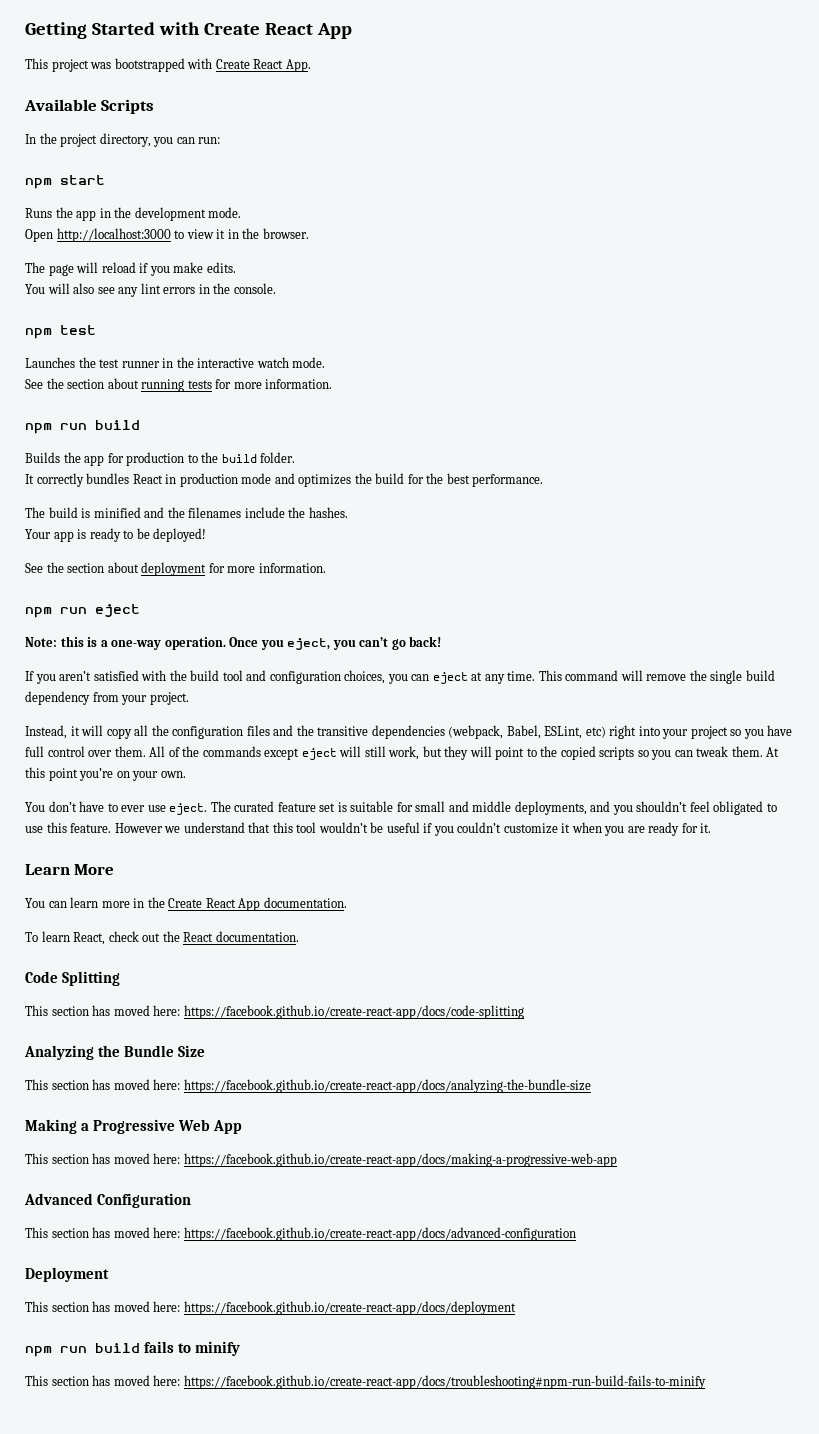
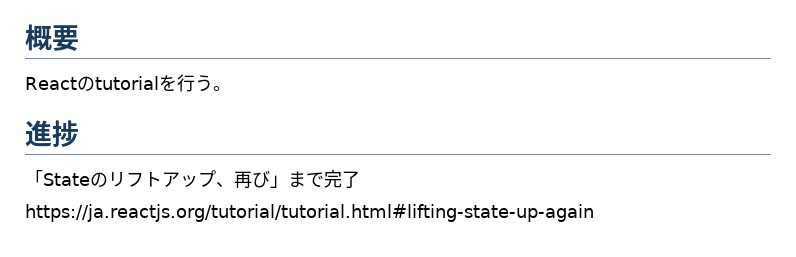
- Getting Started with Create React App
- This project was bootstrapped with Create React App.
- Available Scripts
- In the project directory, you can run:
- npm start
- Runs the app in the development mode.
- Open http://localhost:3000 to view it in the browser.
- The page will reload if you make edits.
- You will also see any lint errors in the console.
- npm test
- Launches the test runner in the interactive watch mode.
- See the section about running tests for more information.
- npm run build
- Builds the app for production to the build folder.
- It correctly bundles React in production mode and optimizes the build for the best performance.
- The build is minified and the filenames include the hashes.
- Your app is ready to be deployed!
- See the section about deployment for more information.
- npm run eject
- Note: this is a one-way operation. Once you eject, you can’t go back!
- If you aren’t satisfied with the build tool and configuration choices, you can eject at any time. This command will remove the single build dependency from your project.
- Instead, it will copy all the configuration files and the transitive dependencies (webpack, Babel, ESLint, etc) right into your project so you have full control over them. All of the commands except eject will still work, but they will point to the copied scripts so you can tweak them. At this point you’re on your own.
- You don’t have to ever use eject. The curated feature set is suitable for small and middle deployments, and you shouldn’t feel obligated to use this feature. However we understand that this tool wouldn’t be useful if you couldn’t customize it when you are ready for it.
- Learn More
- You can learn more in the Create React App documentation.
- To learn React, check out the React documentation.
- Code Splitting
- This section has moved here: https://facebook.github.io/create-react-app/docs/code-splitting
- Analyzing the Bundle Size
- This section has moved here: https://facebook.github.io/create-react-app/docs/analyzing-the-bundle-size
- Making a Progressive Web App
- This section has moved here: https://facebook.github.io/create-react-app/docs/making-a-progressive-web-app
- Advanced Configuration
- This section has moved here: https://facebook.github.io/create-react-app/docs/advanced-configuration
- Deployment
- This section has moved here: https://facebook.github.io/create-react-app/docs/deployment
- npm run build fails to minify
- This section has moved here: https://facebook.github.io/create-react-app/docs/troubleshooting#npm-run-build-fails-to-minify
+ 概要
+ Reactのtutorialを行う。
+ 進捗
+ 「Stateのリフトアップ、再び」まで完了https://ja.reactjs.org/tutorial/tutorial.html#lifting-state-up-again

